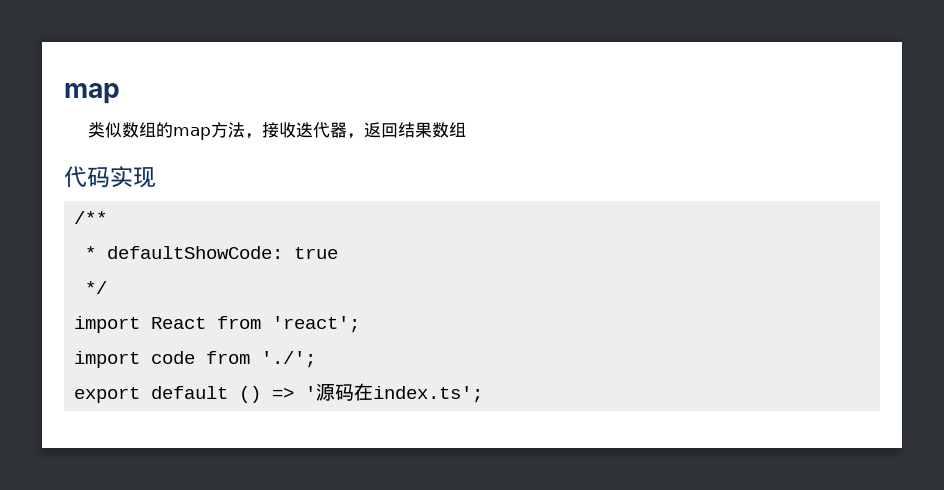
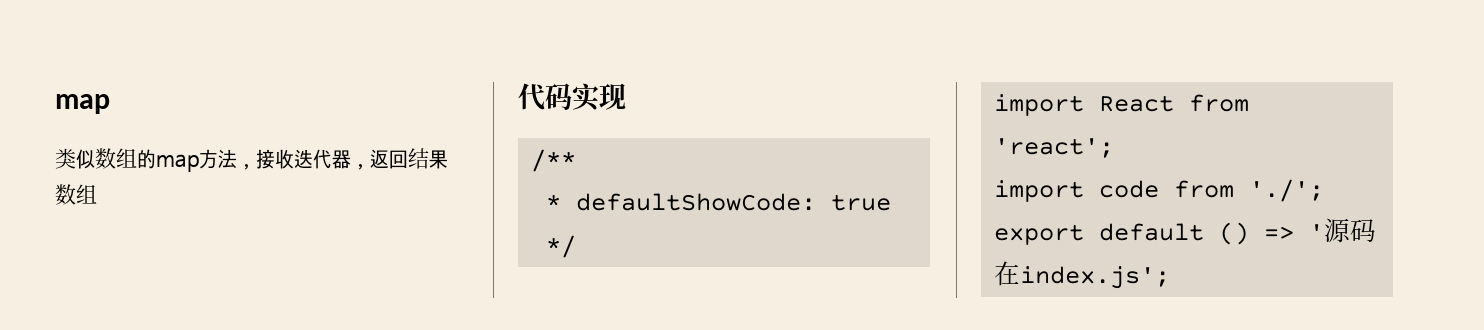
- export default () => '源码在index.ts';
+ export default () => '源码在index.js';

